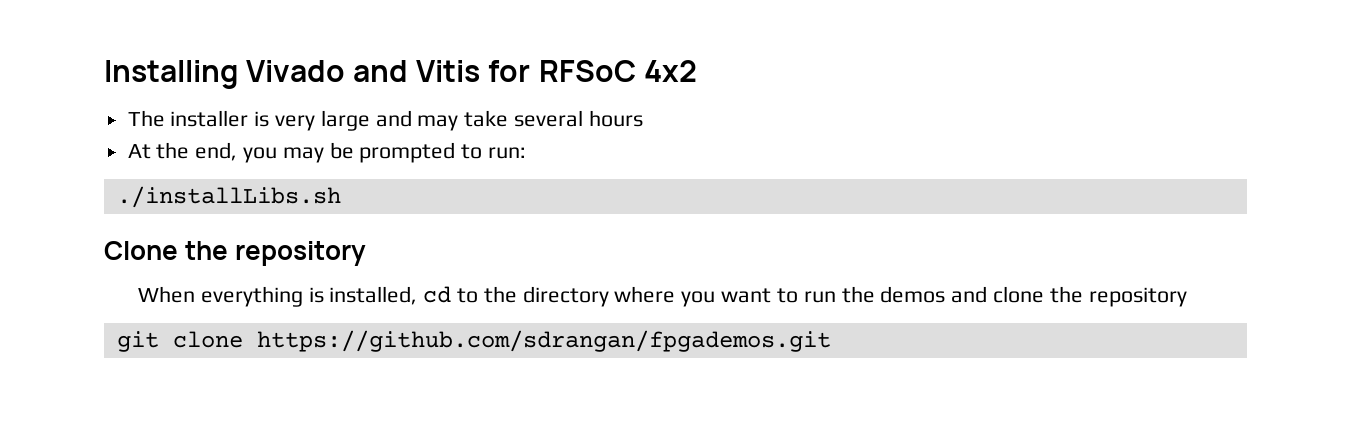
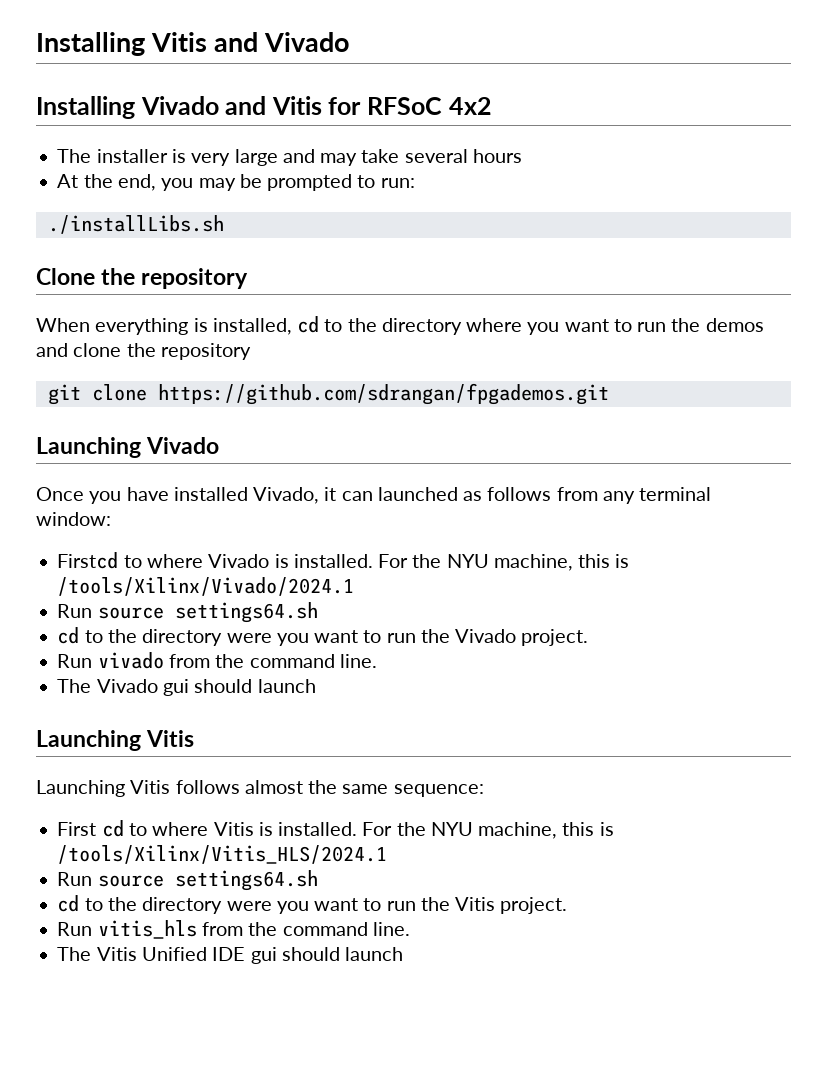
+ Installing Vitis and Vivado
+ Launching Vivado
+ Once you have installed Vivado, it can launched as follows from any terminal window:
+ Firstcd to where Vivado is installed. For the NYU machine, this is /tools/Xilinx/Vivado/2024.1
+ Run source settings64.sh
+ cd to the directory were you want to run the Vivado project.
+ Run vivado from the command line.
+ The Vivado gui should launch
+ Launching Vitis
+ Launching Vitis follows almost the same sequence:
+ First cd to where Vitis is installed. For the NYU machine, this is /tools/Xilinx/Vitis_HLS/2024.1
+ Run source settings64.sh
+ cd to the directory were you want to run the Vitis project.
+ Run vitis_hls from the command line.
+ The Vitis Unified IDE gui should launch

